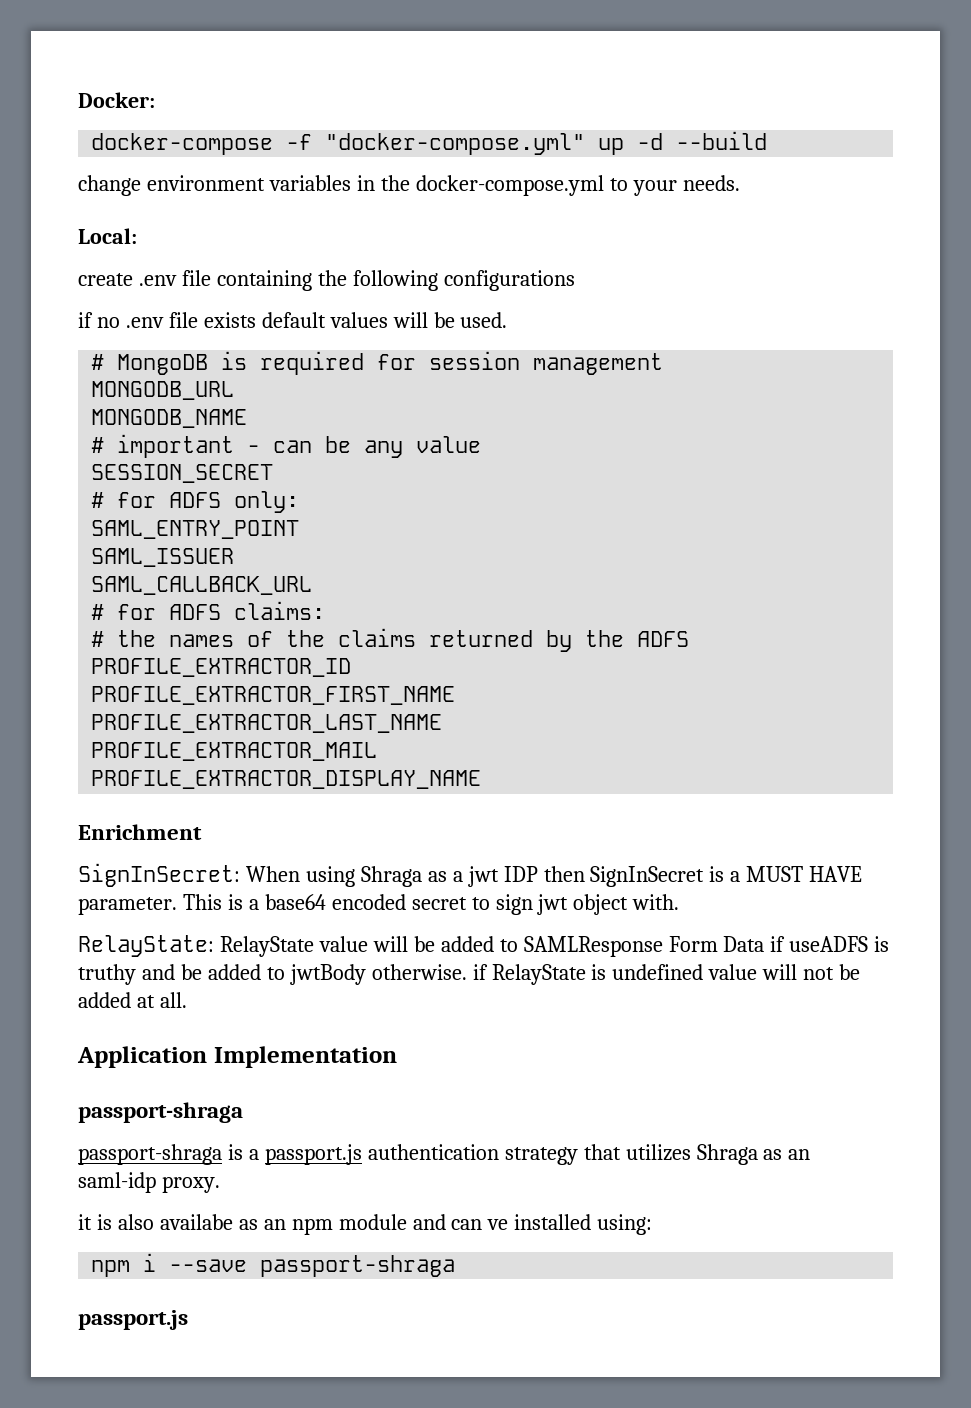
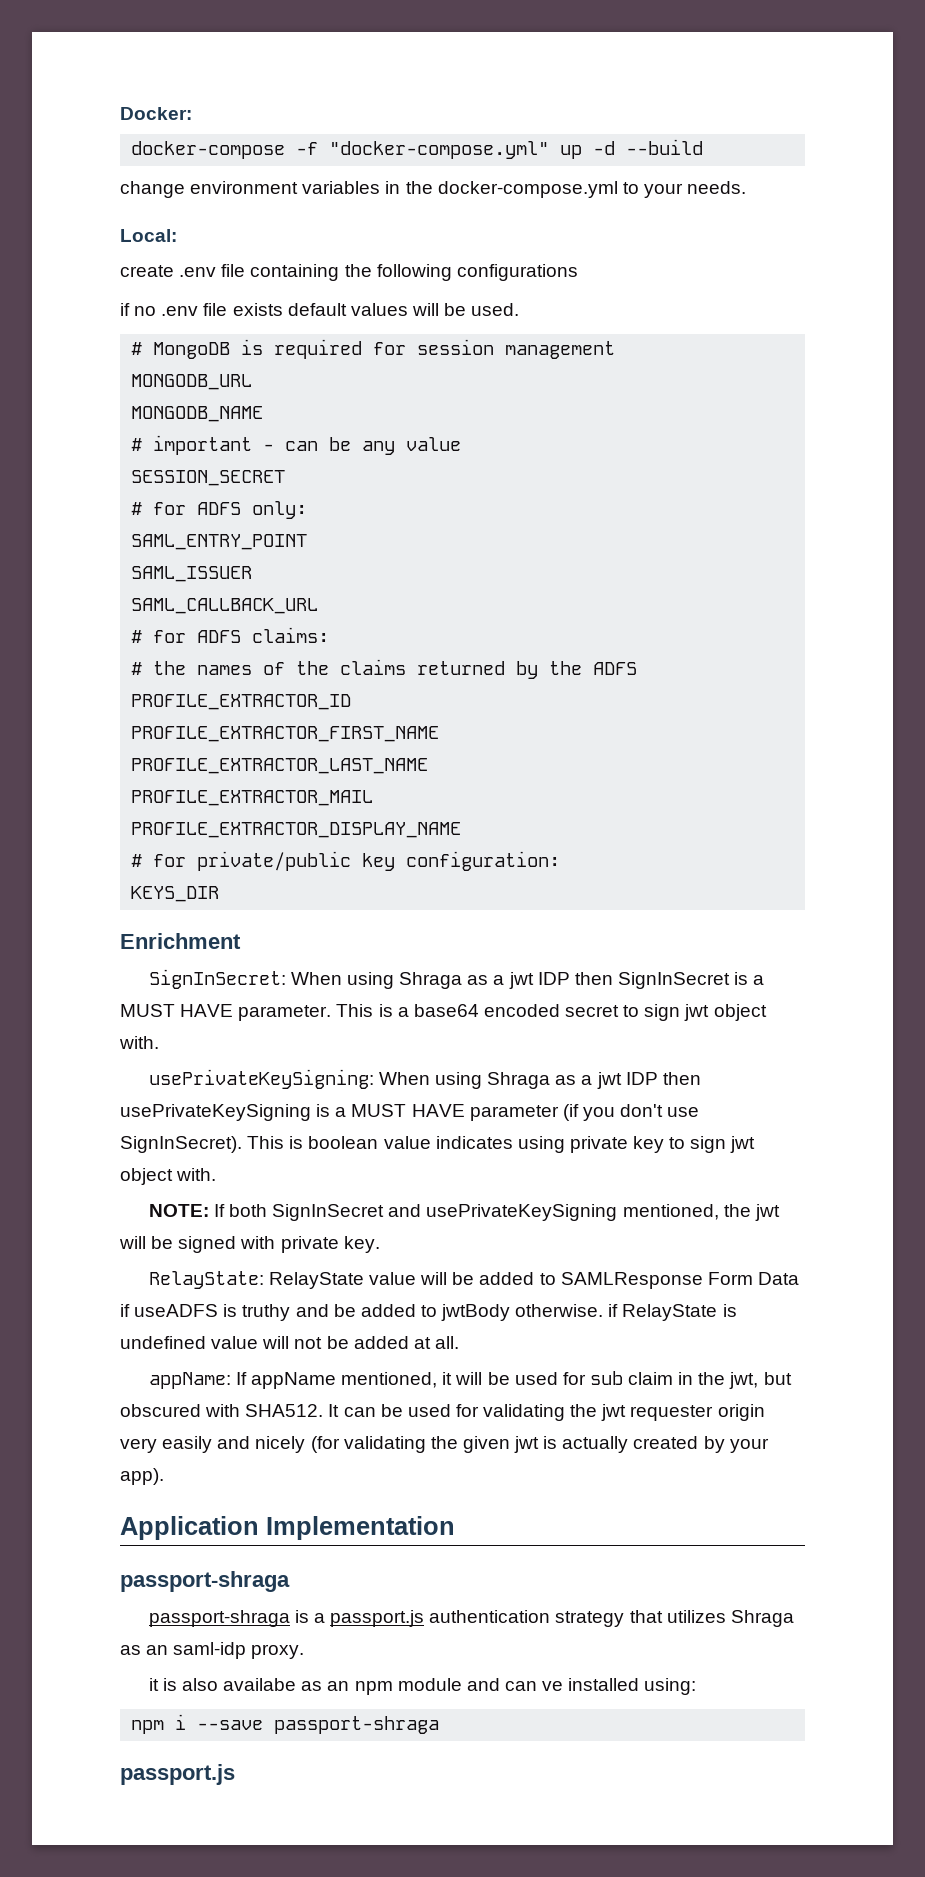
+ # for private/public key configuration:
+ KEYS_DIR
+ usePrivateKeySigning: When using Shraga as a jwt IDP then usePrivateKeySigning is a MUST HAVE parameter (if you don't use SignInSecret). This is boolean value indicates using private key to sign jwt object with.
+ NOTE: If both SignInSecret and usePrivateKeySigning mentioned, the jwt will be signed with private key.
+ appName: If appName mentioned, it will be used for sub claim in the jwt, but obscured with SHA512. It can be used for validating the jwt requester origin very easily and nicely (for validating the given jwt is actually created by your app).

